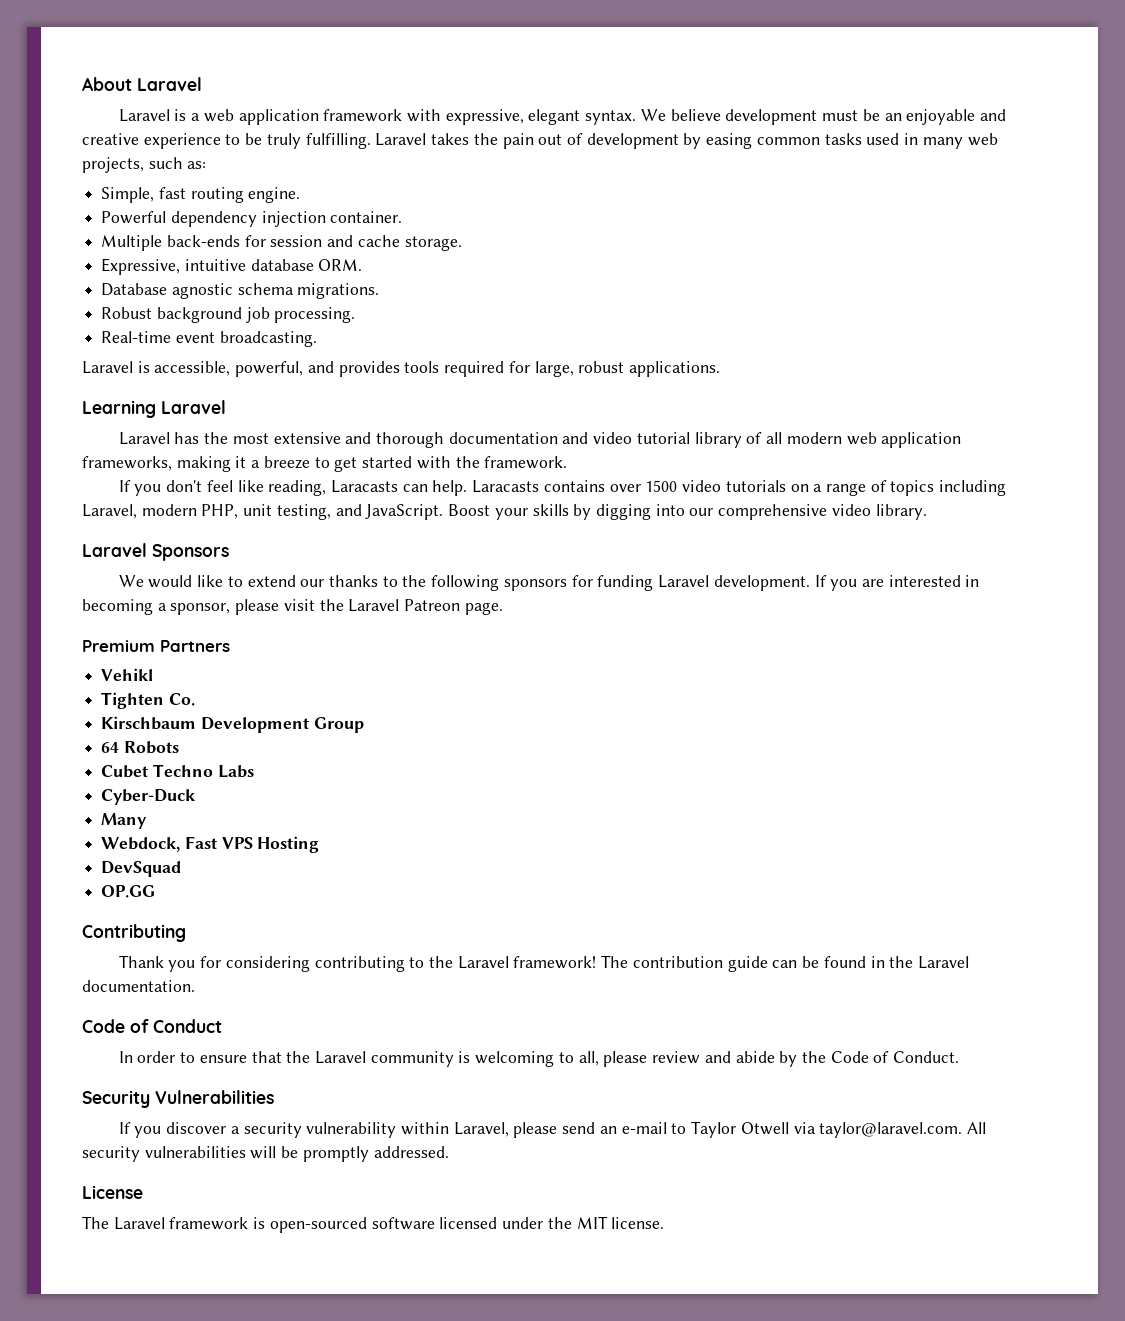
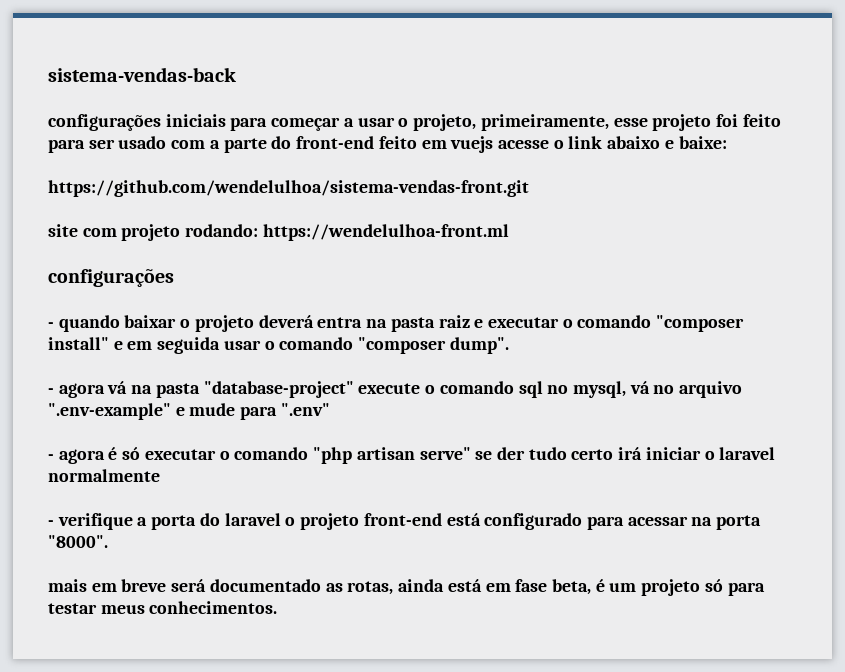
- About Laravel
- Laravel is a web application framework with expressive, elegant syntax. We believe development must be an enjoyable and creative experience to be truly fulfilling. Laravel takes the pain out of development by easing common tasks used in many web projects, such as:
- Simple, fast routing engine.
- Powerful dependency injection container.
- Multiple back-ends for session and cache storage.
- Expressive, intuitive database ORM.
- Database agnostic schema migrations.
- Robust background job processing.
- Real-time event broadcasting.
- Laravel is accessible, powerful, and provides tools required for large, robust applications.
- Learning Laravel
- Laravel has the most extensive and thorough documentation and video tutorial library of all modern web application frameworks, making it a breeze to get started with the framework.
- If you don't feel like reading, Laracasts can help. Laracasts contains over 1500 video tutorials on a range of topics including Laravel, modern PHP, unit testing, and JavaScript. Boost your skills by digging into our comprehensive video library.
- Laravel Sponsors
- We would like to extend our thanks to the following sponsors for funding Laravel development. If you are interested in becoming a sponsor, please visit the Laravel Patreon page.
- Premium Partners
- Vehikl
- Tighten Co.
- Kirschbaum Development Group
- 64 Robots
- Cubet Techno Labs
- Cyber-Duck
- Many
- Webdock, Fast VPS Hosting
- DevSquad
- OP.GG
- Contributing
- Thank you for considering contributing to the Laravel framework! The contribution guide can be found in the Laravel documentation.
- Code of Conduct
- In order to ensure that the Laravel community is welcoming to all, please review and abide by the Code of Conduct.
- Security Vulnerabilities
- If you discover a security vulnerability within Laravel, please send an e-mail to Taylor Otwell via taylor@laravel.com. All security vulnerabilities will be promptly addressed.
- License
- The Laravel framework is open-sourced software licensed under the MIT license.
+ sistema-vendas-back
+ configurações iniciais para começar a usar o projeto, primeiramente, esse projeto foi feito para ser usado com a parte do front-end feito em vuejs acesse o link abaixo e baixe:
+ https://github.com/wendelulhoa/sistema-vendas-front.git
+ site com projeto rodando: https://wendelulhoa-front.ml
+ configurações
+ - quando baixar o projeto deverá entra na pasta raiz e executar o comando "composer install" e em seguida usar o comando "composer dump".
+ - agora vá na pasta "database-project" execute o comando sql no mysql, vá no arquivo ".env-example" e mude para ".env"
+ - agora é só executar o comando "php artisan serve" se der tudo certo irá iniciar o laravel normalmente
+ - verifique a porta do laravel o projeto front-end está configurado para acessar na porta "8000".
+ mais em breve será documentado as rotas, ainda está em fase beta, é um projeto só para testar meus conhecimentos.

